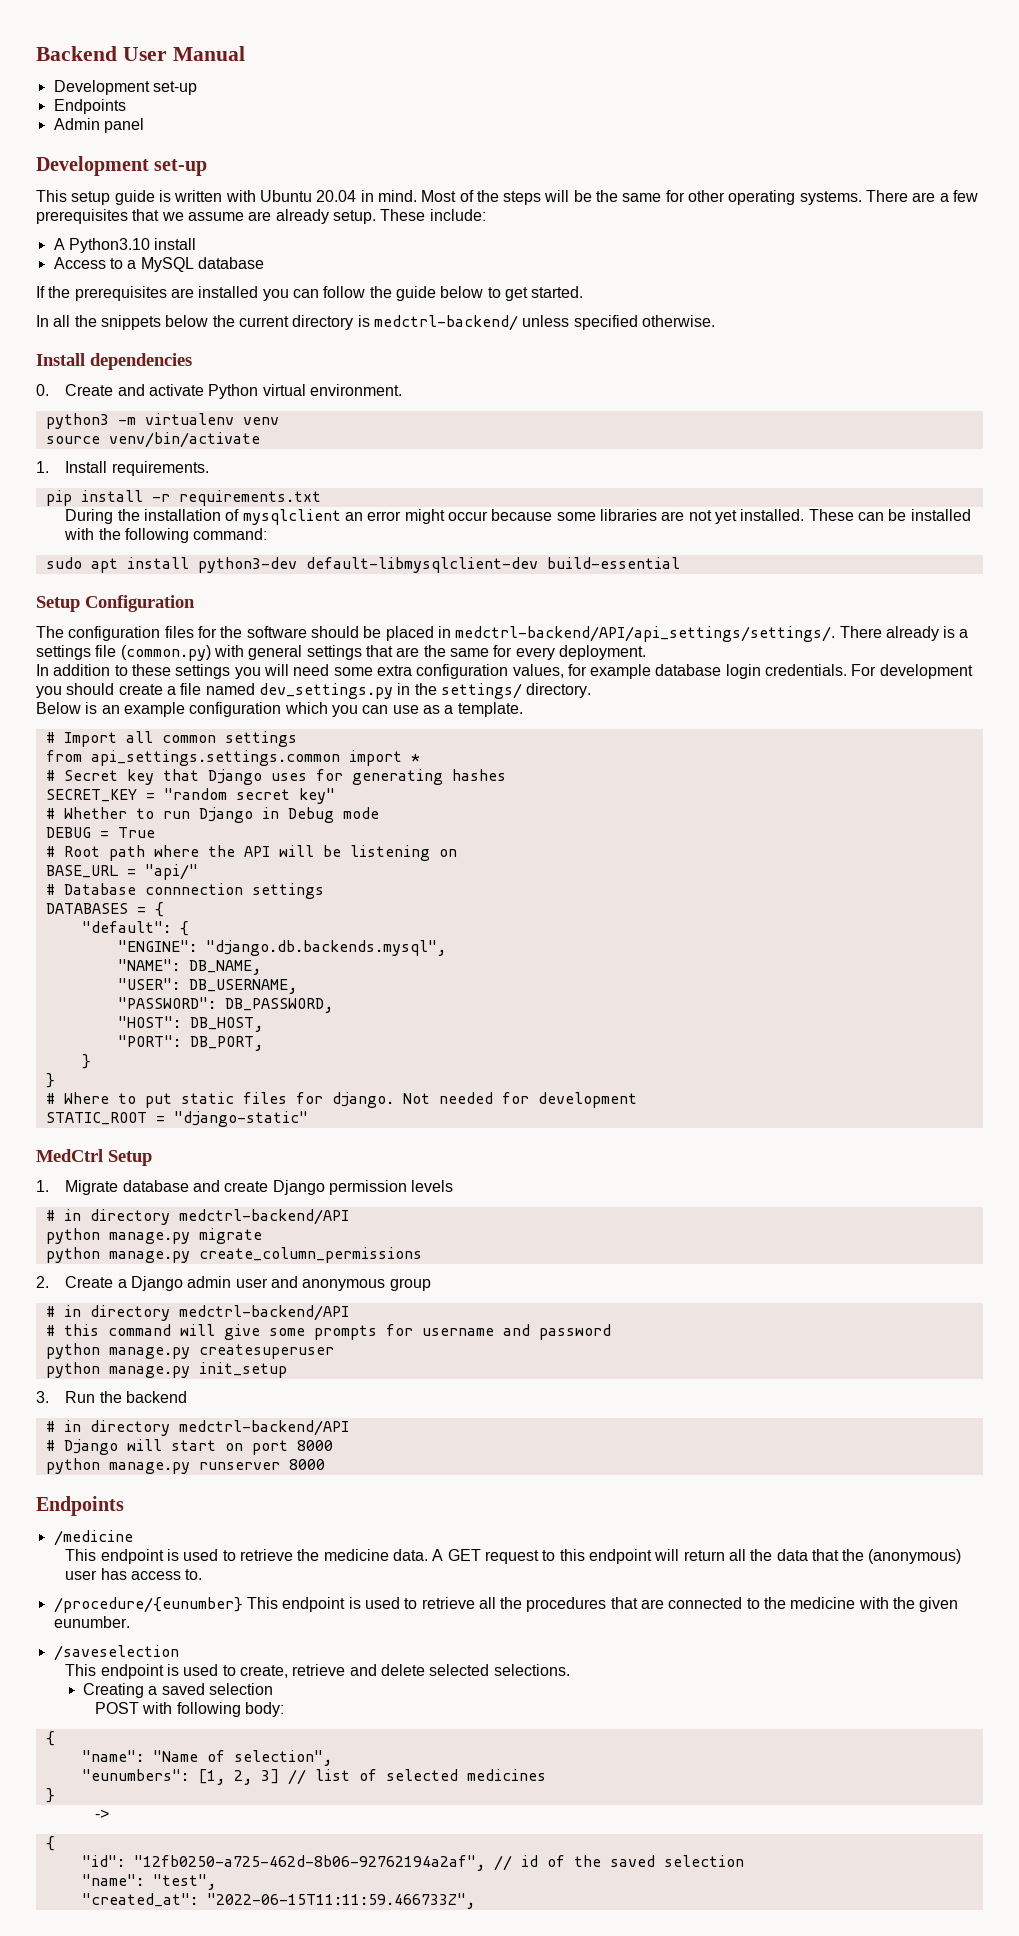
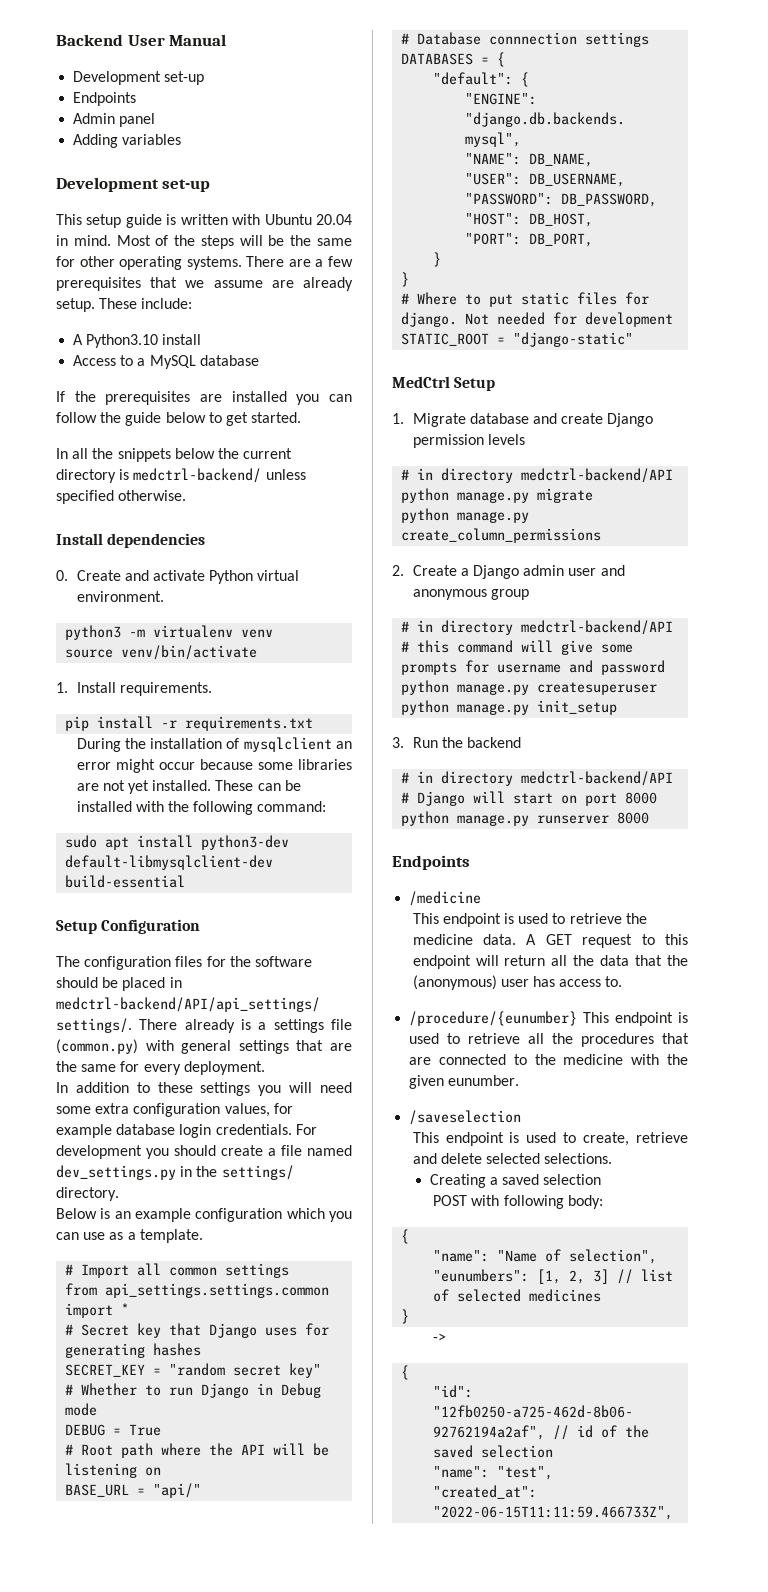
+ Adding variables

